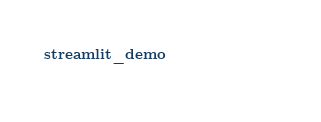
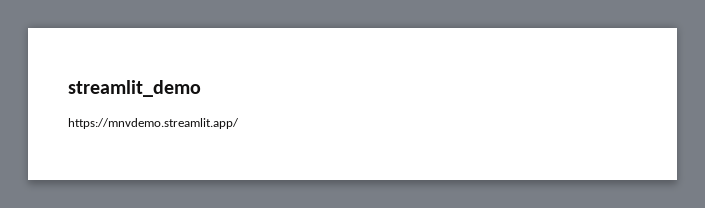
+ https://mnvdemo.streamlit.app/

